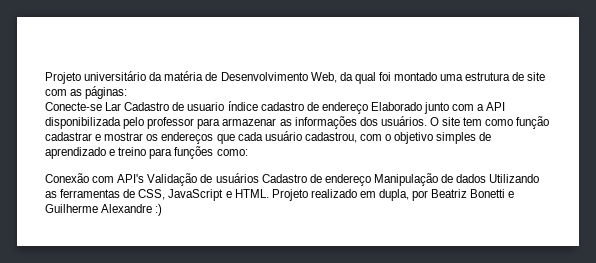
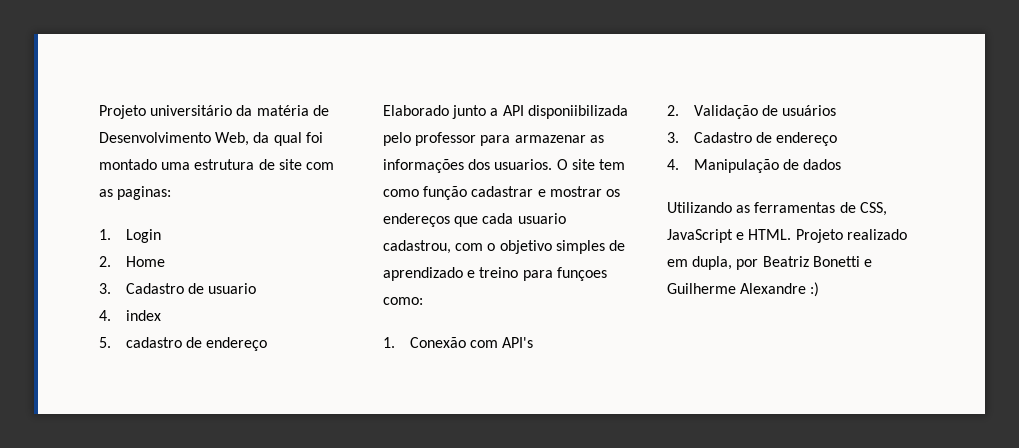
- Projeto universitário da matéria de Desenvolvimento Web, da qual foi montado uma estrutura de site com as páginas:
- Conecte-se Lar Cadastro de usuario índice cadastro de endereço Elaborado junto com a API disponibilizada pelo professor para armazenar as informações dos usuários.
+ Projeto universitário da matéria de Desenvolvimento Web, da qual foi montado uma estrutura de site com as paginas:
+ 1. Login
+ 2. Home
+ 3. Cadastro de usuario
+ 4. index
+ 5. cadastro de endereço
+ Elaborado junto a API disponiibilizada pelo professor para armazenar as informações dos usuarios.
- O site tem como função cadastrar e mostrar os endereços que cada usuário cadastrou, com o objetivo simples de aprendizado e treino para funções como:
+ O site tem como função cadastrar e mostrar os endereços que cada usuario cadastrou, com o objetivo simples de aprendizado e treino para funçoes como:
- Conexão com API's Validação de usuários Cadastro de endereço Manipulação de dados Utilizando as ferramentas de CSS, JavaScript e HTML.
+ 1. Conexão com API's
+ 2. Validação de usuários
+ 3. Cadastro de endereço
+ 4. Manipulação de dados
+ Utilizando as ferramentas de CSS, JavaScript e HTML.

